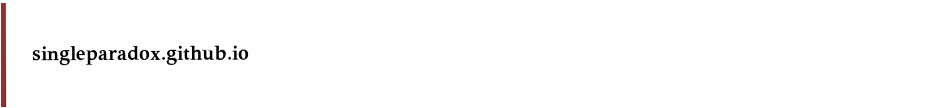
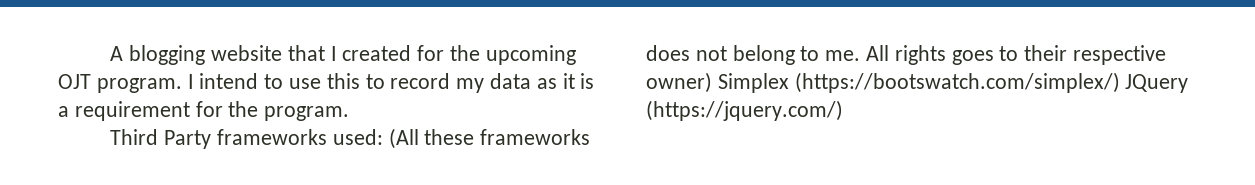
- singleparadox.github.io
+ A blogging website that I created for the upcoming OJT program. I intend to use this to record my data as it is a requirement for the program.
+ Third Party frameworks used: (All these frameworks does not belong to me. All rights goes to their respective owner) Simplex (https://bootswatch.com/simplex/) JQuery (https://jquery.com/)

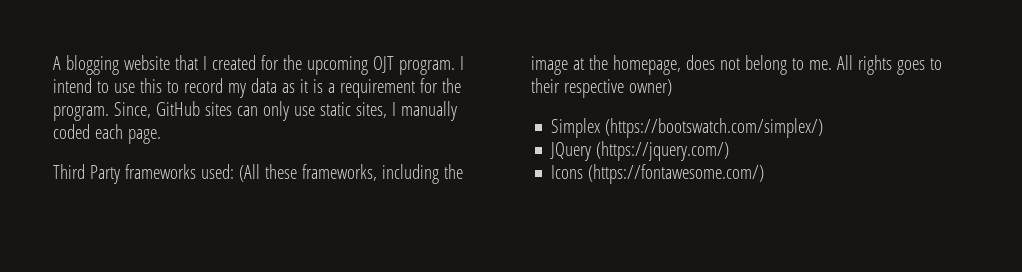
+ Since, GitHub sites can only use static sites, I manually coded each page.
- Third Party frameworks used: (All these frameworks does not belong to me.
+ Third Party frameworks used: (All these frameworks, including the image at the homepage, does not belong to me.
- All rights goes to their respective owner) Simplex (https://bootswatch.com/simplex/) JQuery (https://jquery.com/)
+ All rights goes to their respective owner)
+ Simplex (https://bootswatch.com/simplex/)
+ JQuery (https://jquery.com/)
+ Icons (https://fontawesome.com/)

